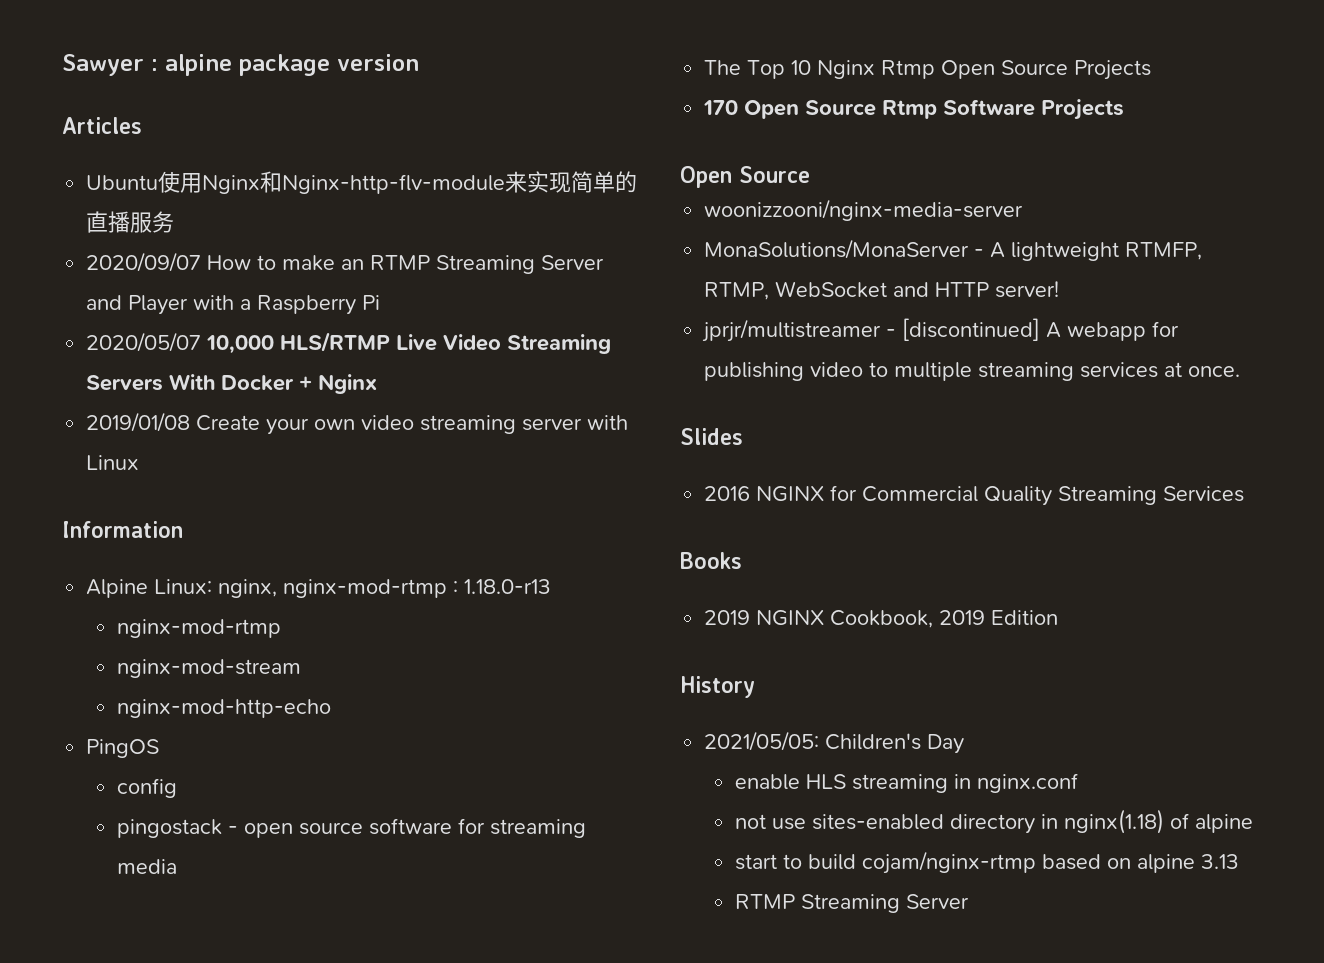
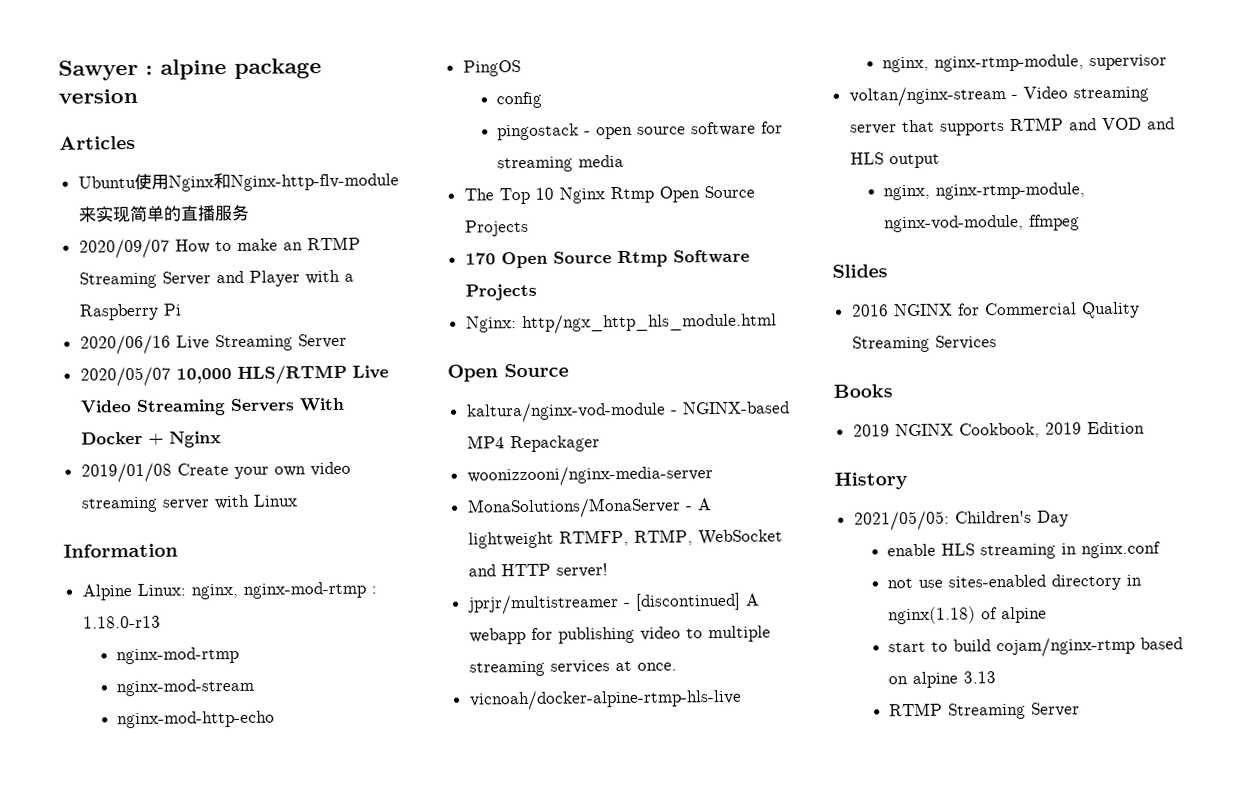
+ 2020/06/16 Live Streaming Server
  170 Open Source Rtmp Software Projects
+ Nginx: http/ngx_http_hls_module.html
  Open Source
+ kaltura/nginx-vod-module - NGINX-based MP4 Repackager
+ vicnoah/docker-alpine-rtmp-hls-live
+ nginx, nginx-rtmp-module, supervisor
+ voltan/nginx-stream - Video streaming server that supports RTMP and VOD and HLS output
+ nginx, nginx-rtmp-module, nginx-vod-module, ffmpeg

